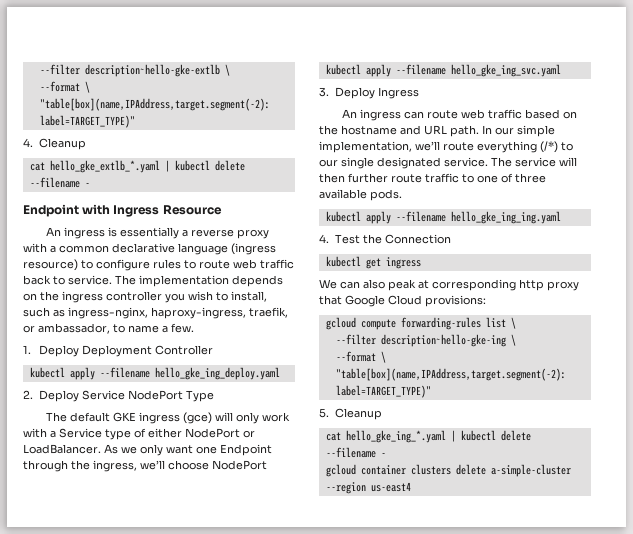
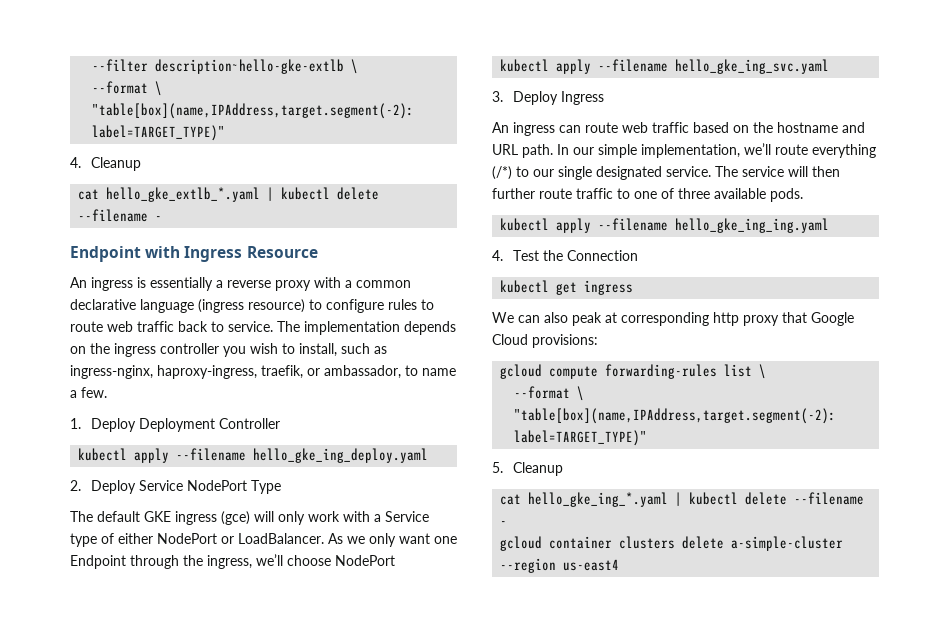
- --filter description~hello-gke-ing \

